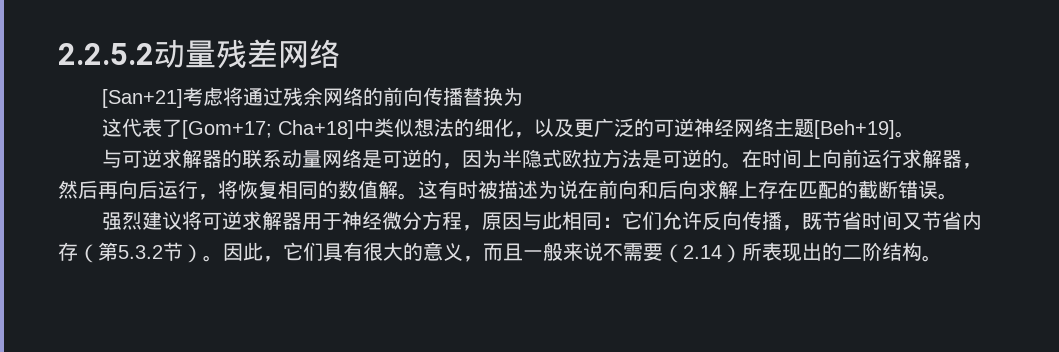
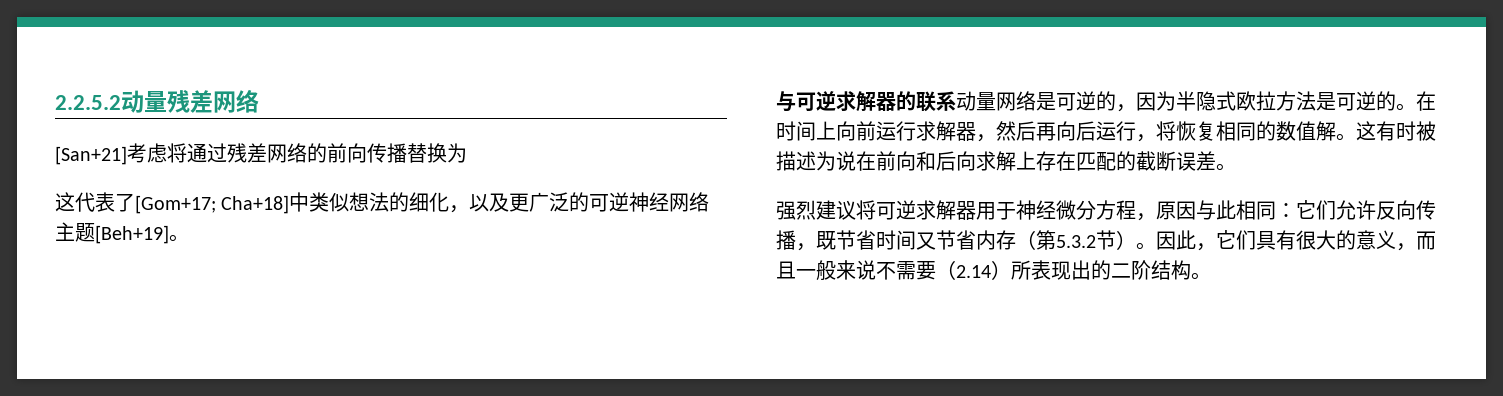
- [San+21]考虑将通过残余网络的前向传播替换为
+ [San+21]考虑将通过残差网络的前向传播替换为
- 这有时被描述为说在前向和后向求解上存在匹配的截断错误。
+ 这有时被描述为说在前向和后向求解上存在匹配的截断误差。

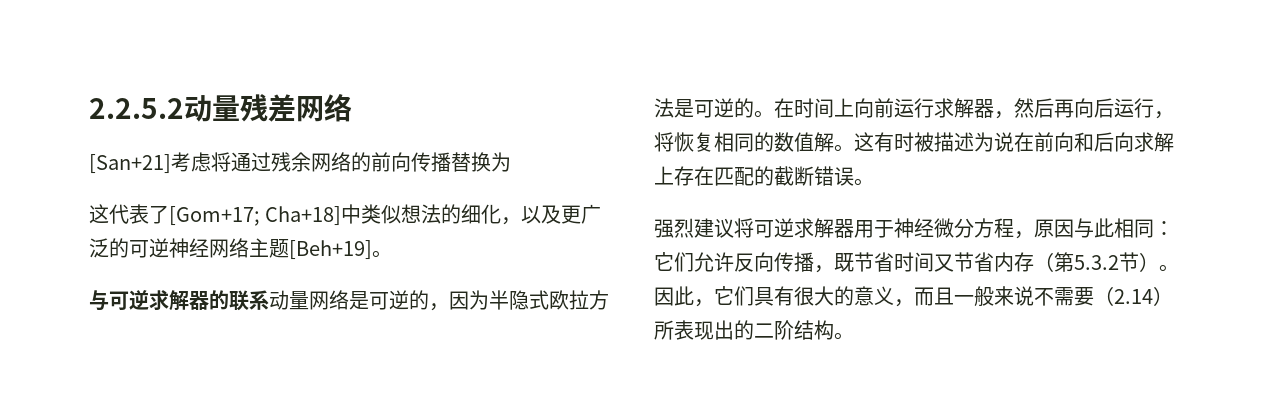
- [San+21]考虑将通过残差网络的前向传播替换为
+ [San+21]考虑将通过残余网络的前向传播替换为
- 这有时被描述为说在前向和后向求解上存在匹配的截断误差。
+ 这有时被描述为说在前向和后向求解上存在匹配的截断错误。

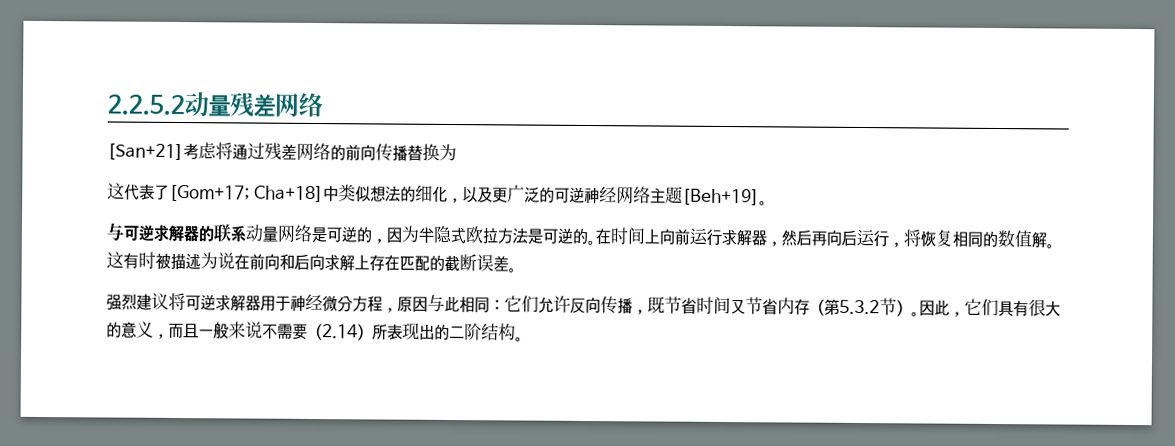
- [San+21]考虑将通过残余网络的前向传播替换为
+ [San+21]考虑将通过残差网络的前向传播替换为
- 这有时被描述为说在前向和后向求解上存在匹配的截断错误。
+ 这有时被描述为说在前向和后向求解上存在匹配的截断误差。

